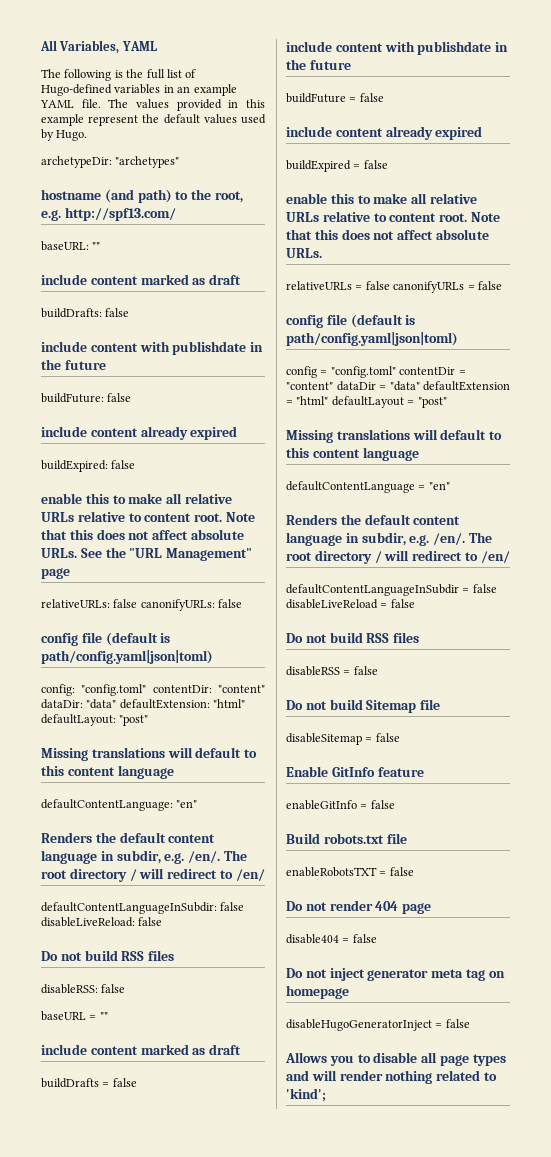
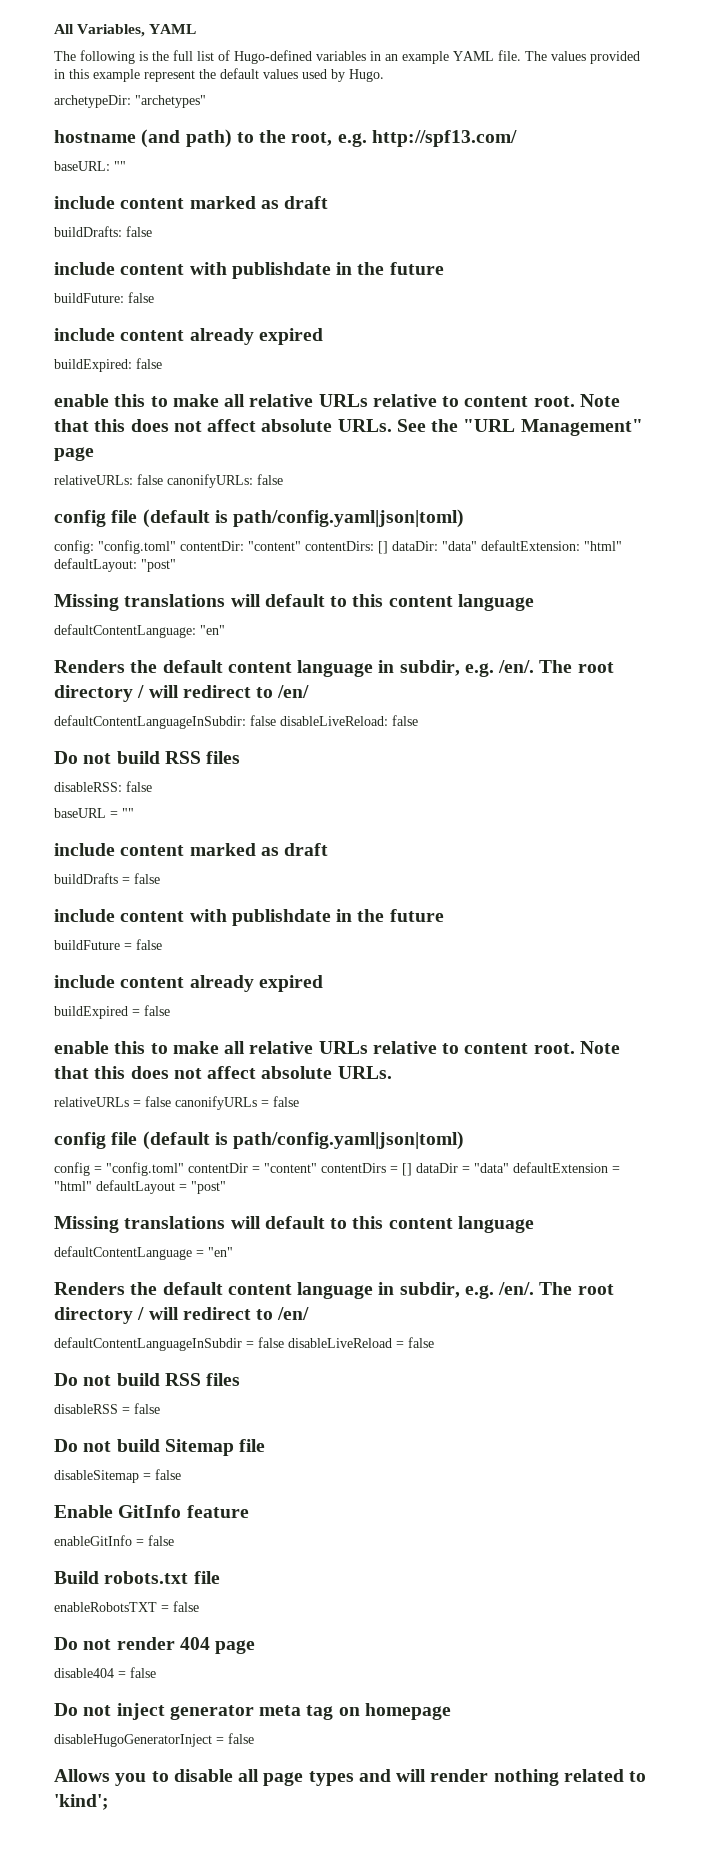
- config: "config.toml" contentDir: "content" dataDir: "data" defaultExtension: "html" defaultLayout: "post"
+ config: "config.toml" contentDir: "content" contentDirs: [] dataDir: "data" defaultExtension: "html" defaultLayout: "post"
- config = "config.toml" contentDir = "content" dataDir = "data" defaultExtension = "html" defaultLayout = "post"
+ config = "config.toml" contentDir = "content" contentDirs = [] dataDir = "data" defaultExtension = "html" defaultLayout = "post"

